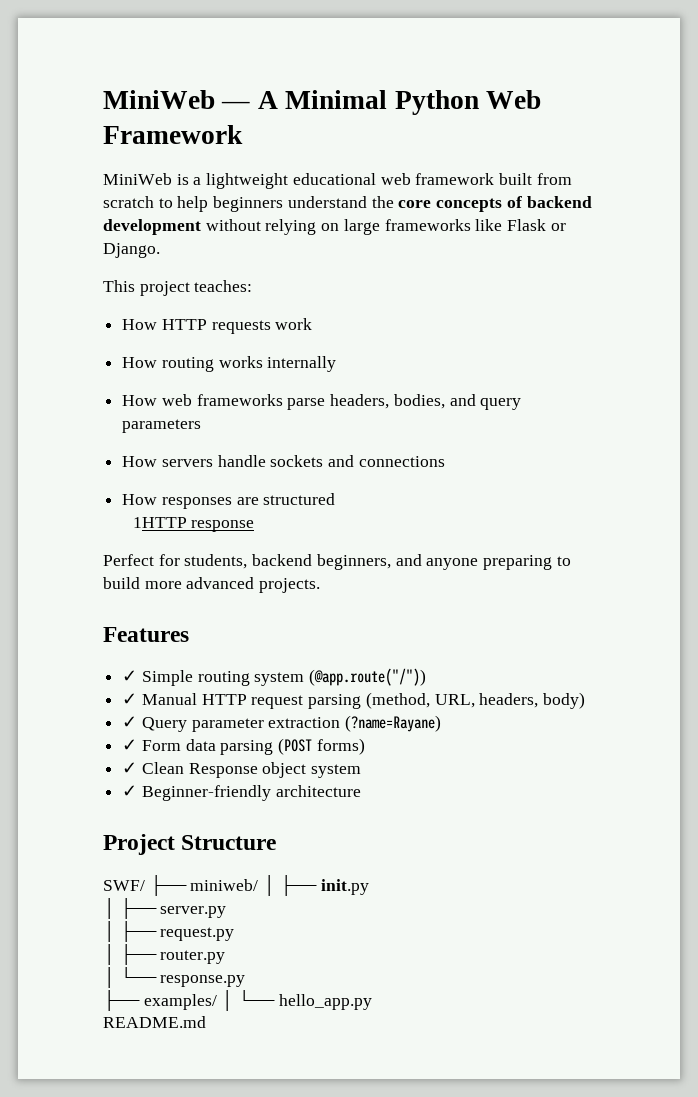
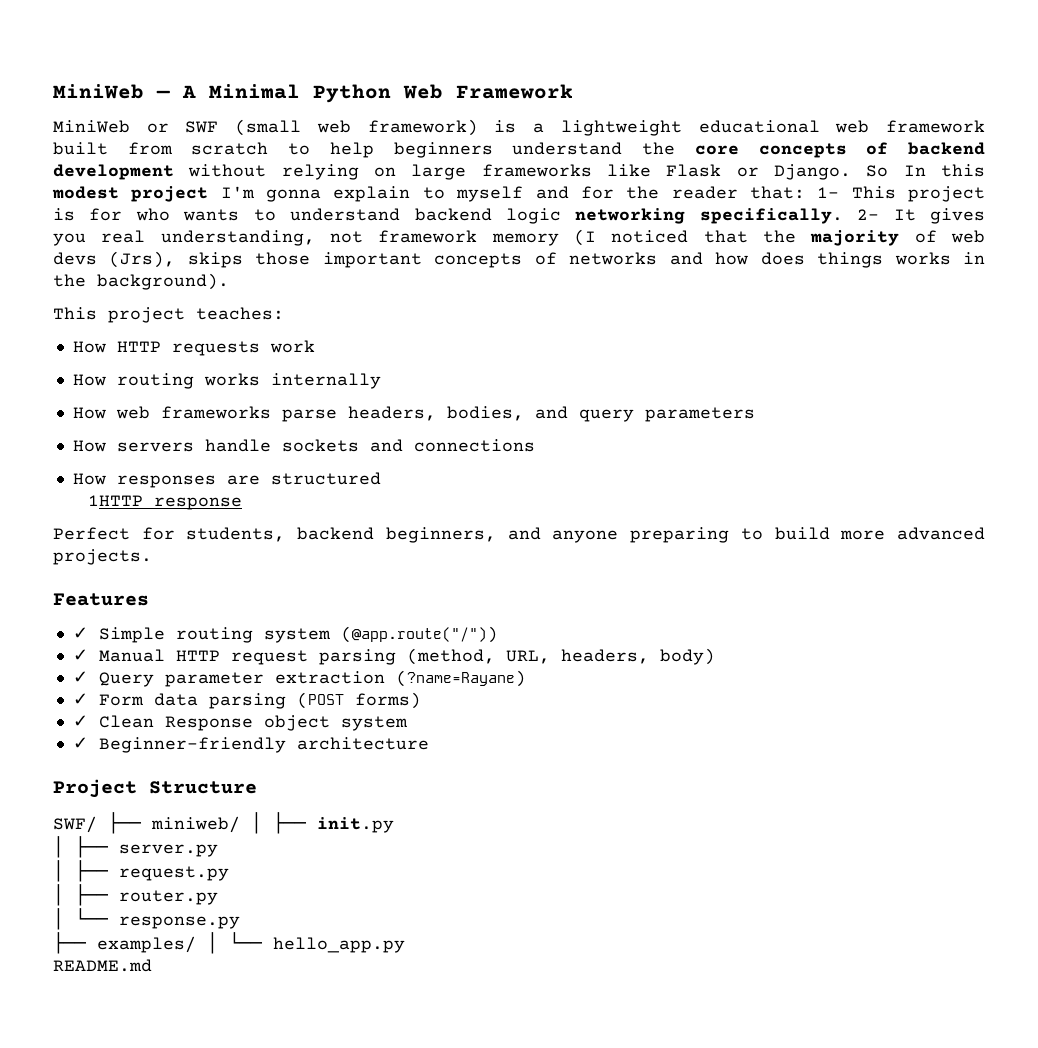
- MiniWeb is a lightweight educational web framework built from scratch to help beginners understand the core concepts of backend development without relying on large frameworks like Flask or Django.
+ MiniWeb or SWF (small web framework) is a lightweight educational web framework built from scratch to help beginners understand the core concepts of backend development without relying on large frameworks like Flask or Django. So In this modest project I'm gonna explain to myself and for the reader that: 1- This project is for who wants to understand backend logic networking specifically. 2- It gives you real understanding, not framework memory (I noticed that the majority of web devs (Jrs), skips those important concepts of networks and how does things works in the background).

